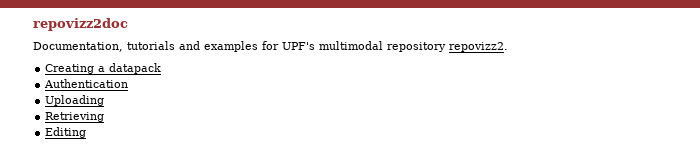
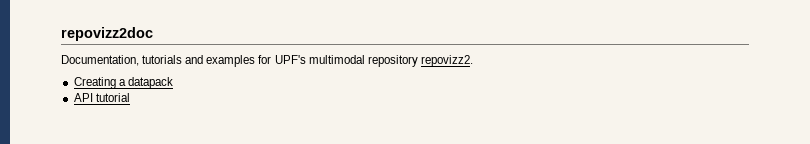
- Authentication
- Uploading
- Retrieving
- Editing
+ API tutorial

